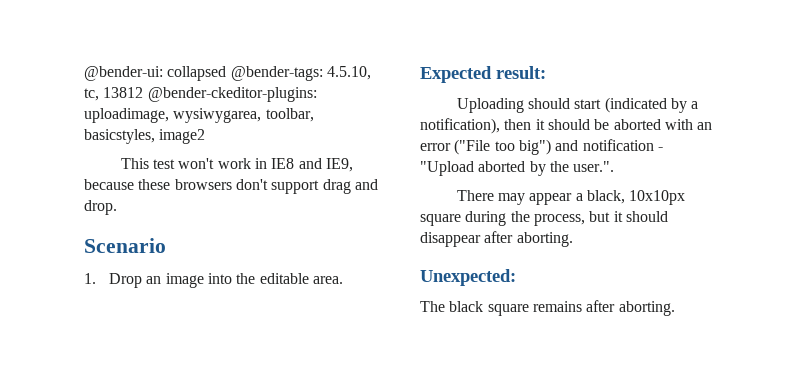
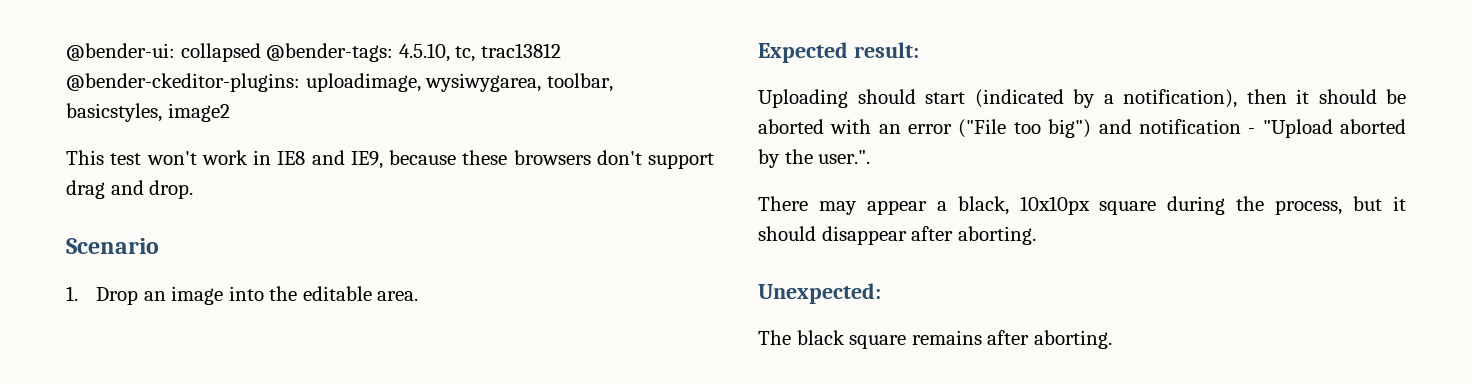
- @bender-ui: collapsed @bender-tags: 4.5.10, tc, 13812 @bender-ckeditor-plugins: uploadimage, wysiwygarea, toolbar, basicstyles, image2
+ @bender-ui: collapsed @bender-tags: 4.5.10, tc, trac13812 @bender-ckeditor-plugins: uploadimage, wysiwygarea, toolbar, basicstyles, image2

